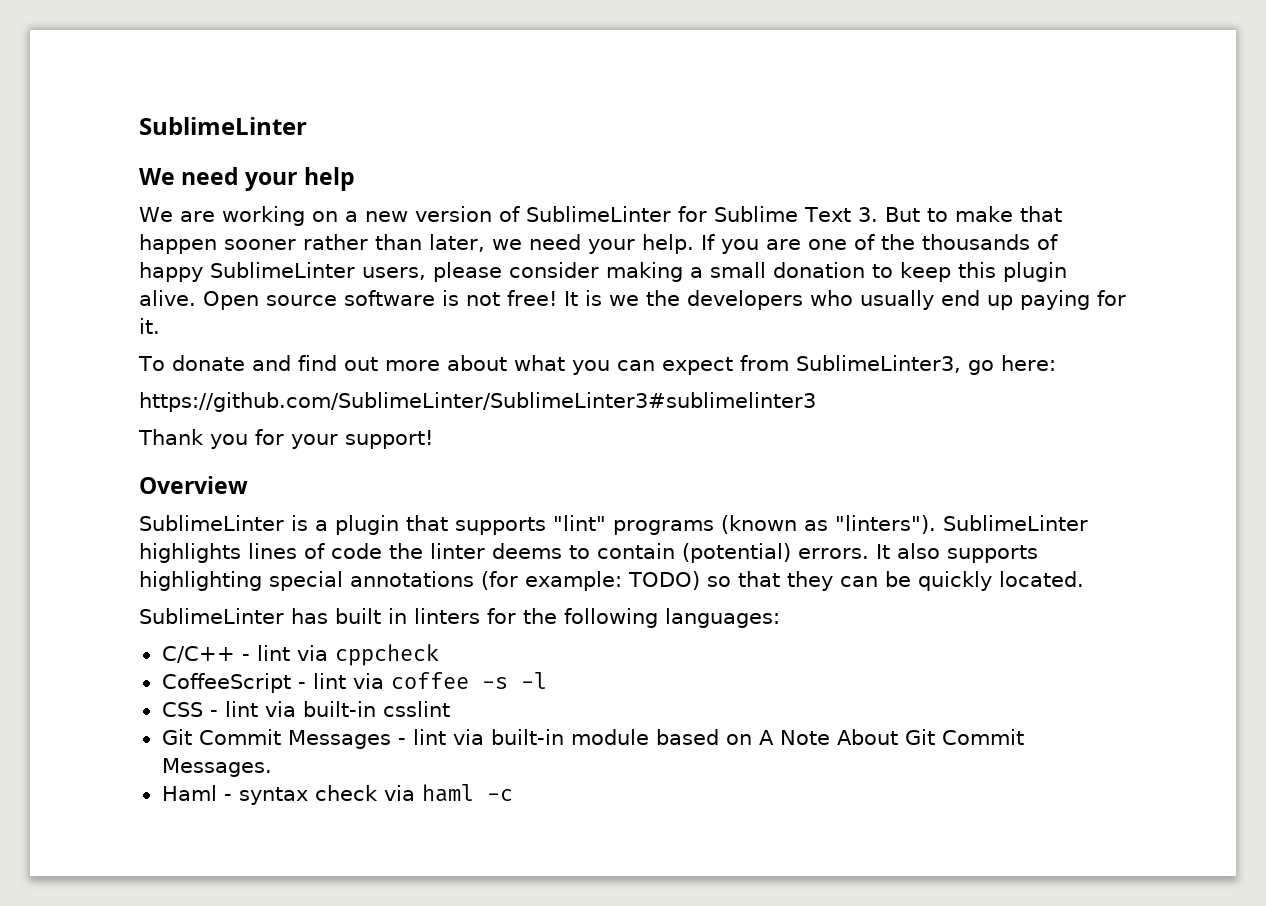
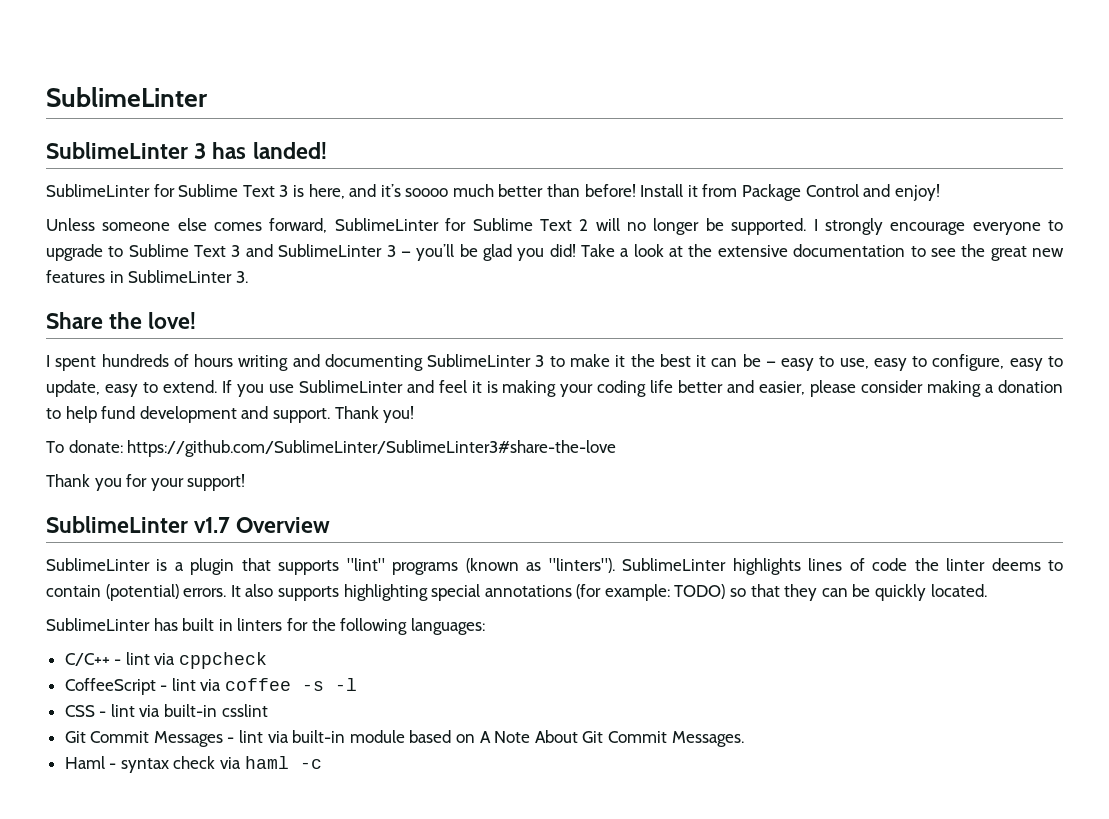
- We need your help
- We are working on a new version of SublimeLinter for Sublime Text 3. But to make that happen sooner rather than later, we need your help. If you are one of the thousands of happy SublimeLinter users, please consider making a small donation to keep this plugin alive. Open source software is not free! It is we the developers who usually end up paying for it.
- To donate and find out more about what you can expect from SublimeLinter3, go here:
- https://github.com/SublimeLinter/SublimeLinter3#sublimelinter3
+ SublimeLinter 3 has landed!
+ SublimeLinter for Sublime Text 3 is here, and it’s soooo much better than before! Install it from Package Control and enjoy!
+ Unless someone else comes forward, SublimeLinter for Sublime Text 2 will no longer be supported. I strongly encourage everyone to upgrade to Sublime Text 3 and SublimeLinter 3 — you’ll be glad you did! Take a look at the extensive documentation to see the great new features in SublimeLinter 3.
+ Share the love!
+ I spent hundreds of hours writing and documenting SublimeLinter 3 to make it the best it can be — easy to use, easy to configure, easy to update, easy to extend. If you use SublimeLinter and feel it is making your coding life better and easier, please consider making a donation to help fund development and support. Thank you!
+ To donate: https://github.com/SublimeLinter/SublimeLinter3#share-the-love
- Overview
+ SublimeLinter v1.7 Overview

